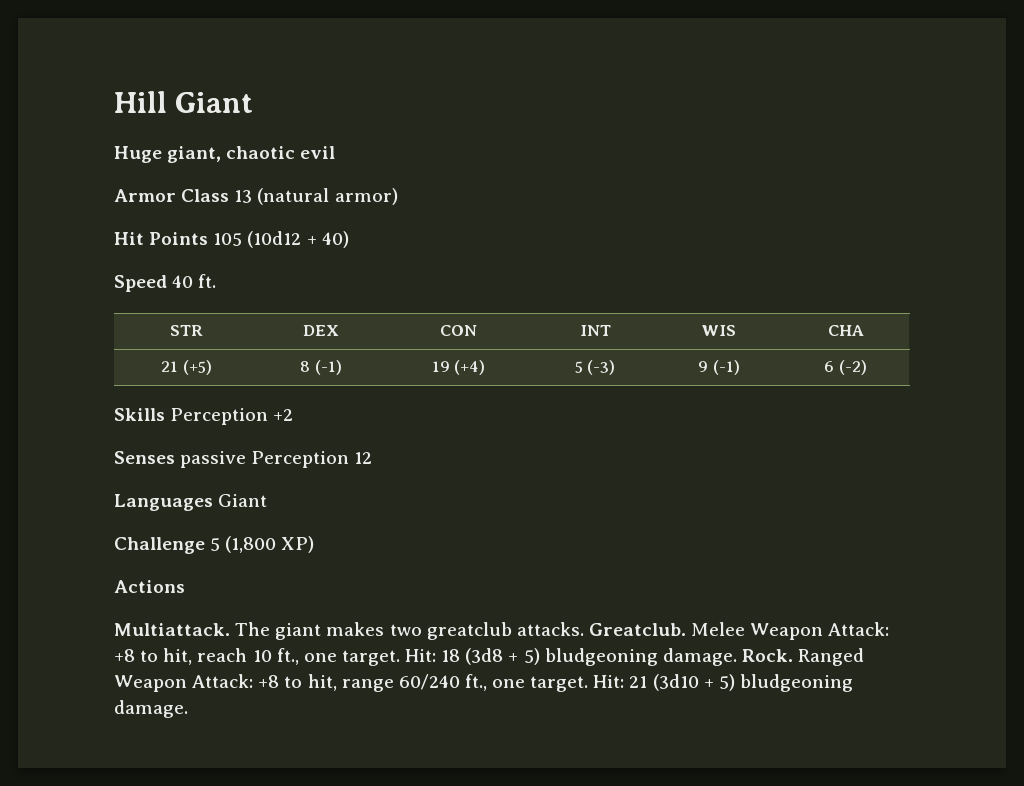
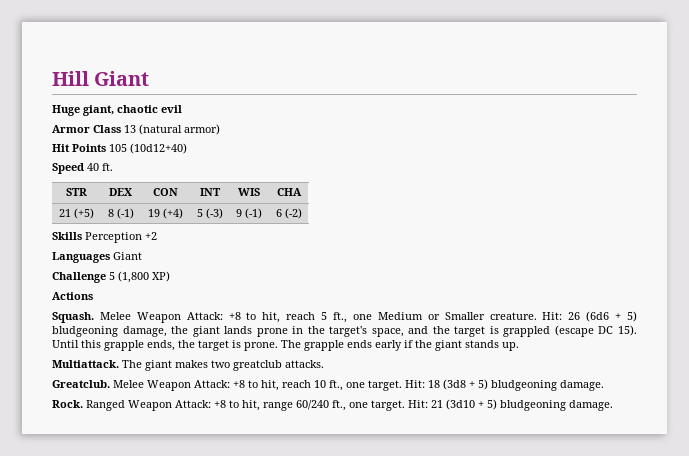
- Hit Points 105 (10d12 + 40)
+ Hit Points 105 (10d12+40)
- Senses passive Perception 12
+ Squash. Melee Weapon Attack: +8 to hit, reach 5 ft., one Medium or Smaller creature. Hit: 26 (6d6 + 5) bludgeoning damage, the giant lands prone in the target's space, and the target is grappled (escape DC 15). Until this grapple ends, the target is prone. The grapple ends early if the giant stands up.
- The giant makes two greatclub attacks. Greatclub.
+ The giant makes two greatclub attacks.
+ Greatclub.
- Hit: 18 (3d8 + 5) bludgeoning damage. Rock.
+ Hit: 18 (3d8 + 5) bludgeoning damage.
+ Rock.

